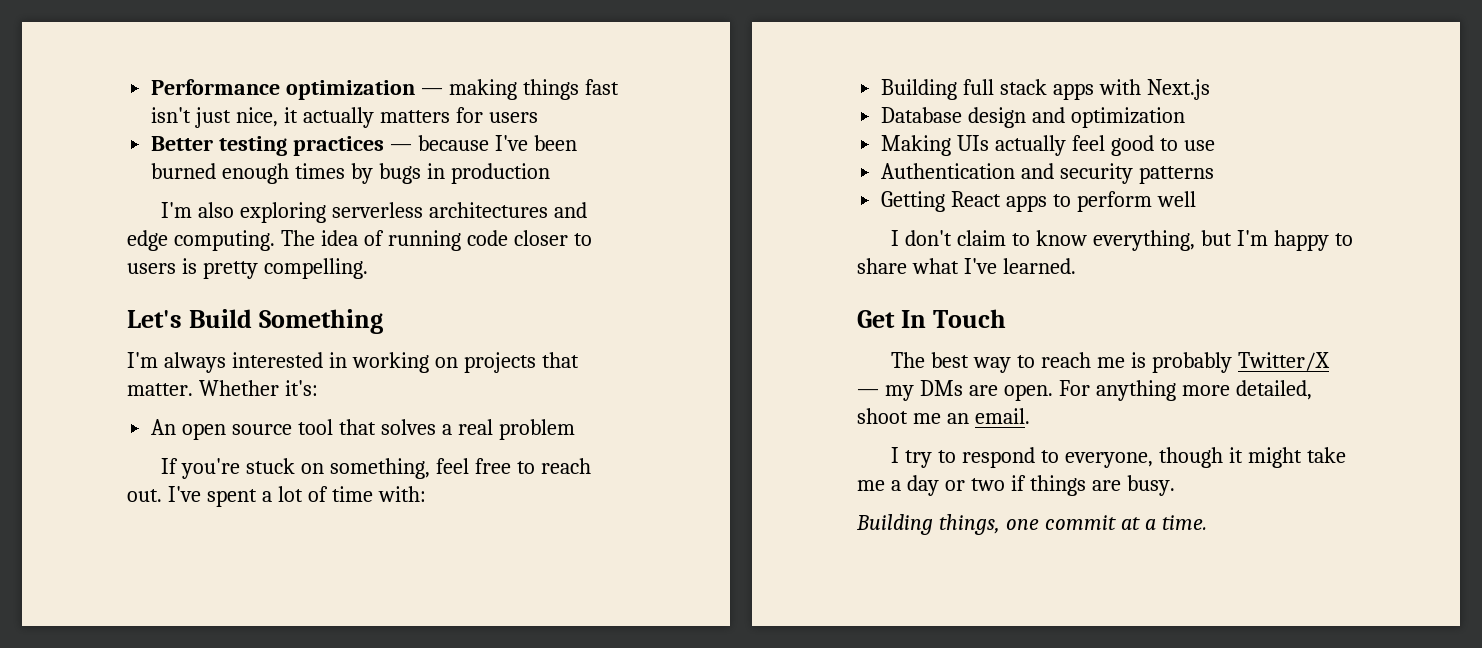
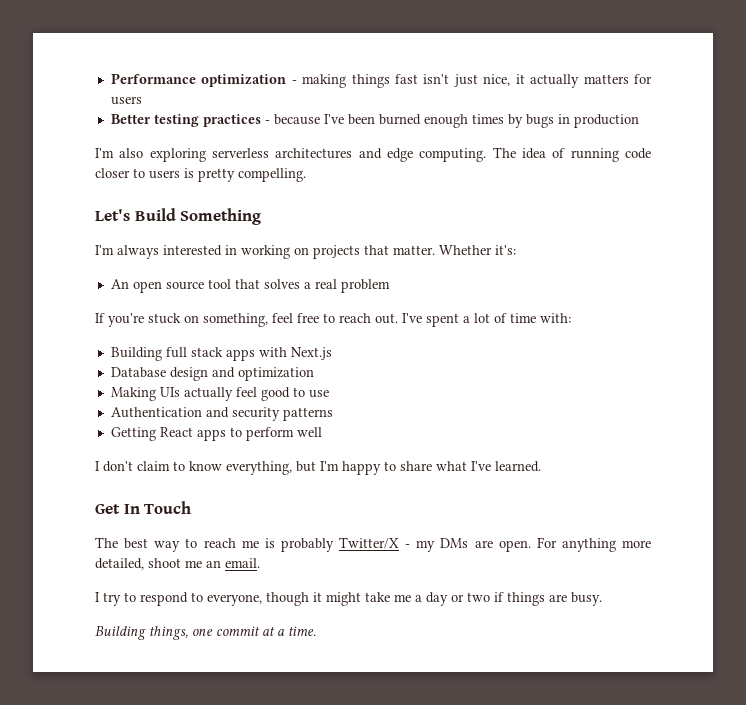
- Performance optimization — making things fast isn't just nice, it actually matters for users
+ Performance optimization - making things fast isn't just nice, it actually matters for users
- Better testing practices — because I've been burned enough times by bugs in production
+ Better testing practices - because I've been burned enough times by bugs in production
- The best way to reach me is probably Twitter/X — my DMs are open.
+ The best way to reach me is probably Twitter/X - my DMs are open.

